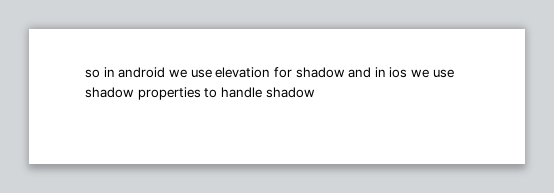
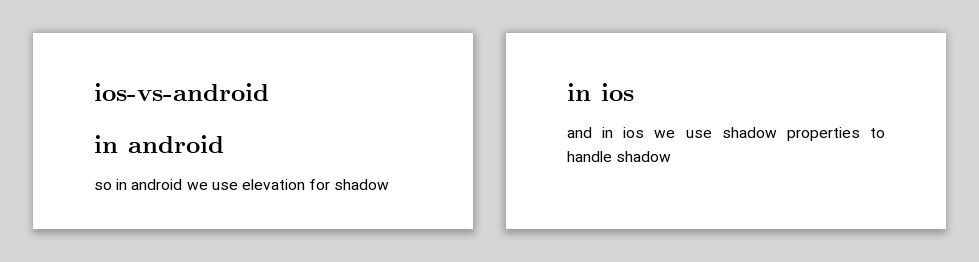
+ ios-vs-android
+ in android
- so in android we use elevation for shadow and in ios we use shadow properties to handle shadow
+ so in android we use elevation for shadow
+ in ios
+ and in ios we use shadow properties to handle shadow

